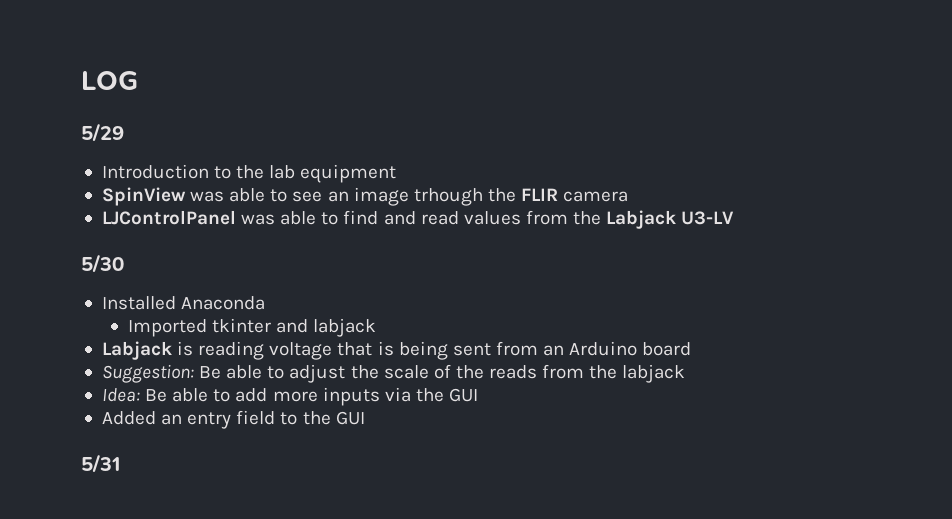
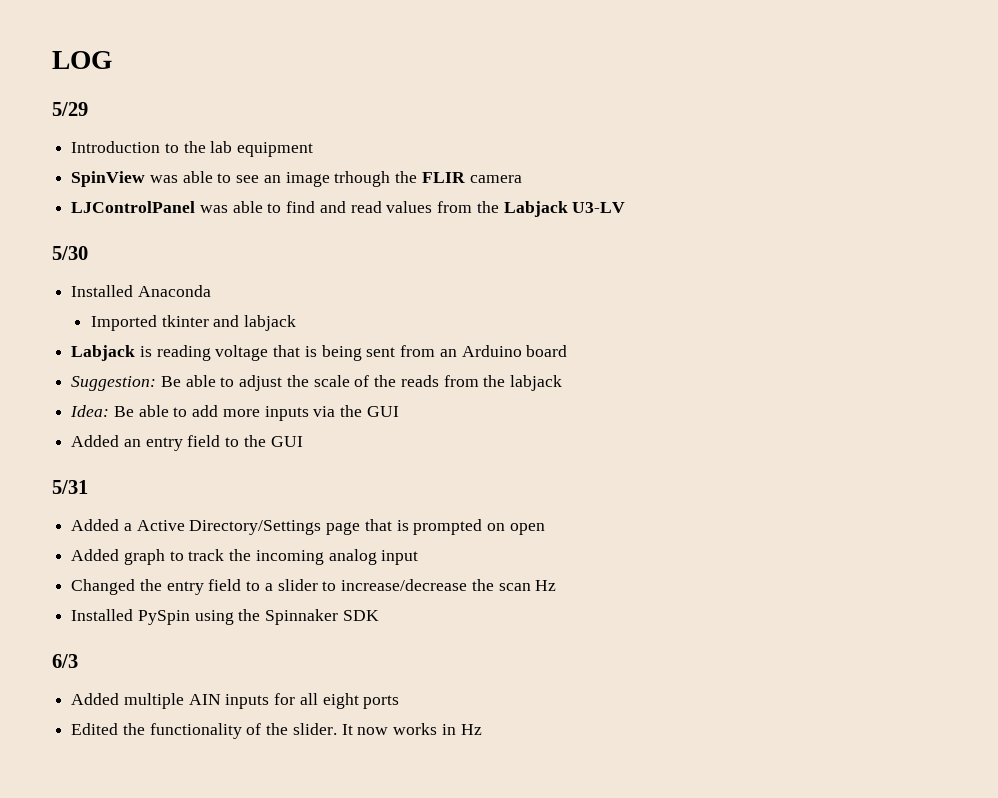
+ Added a Active Directory/Settings page that is prompted on open
+ Added graph to track the incoming analog input
+ Changed the entry field to a slider to increase/decrease the scan Hz
+ Installed PySpin using the Spinnaker SDK
+ 6/3
+ Added multiple AIN inputs for all eight ports
+ Edited the functionality of the slider. It now works in Hz

